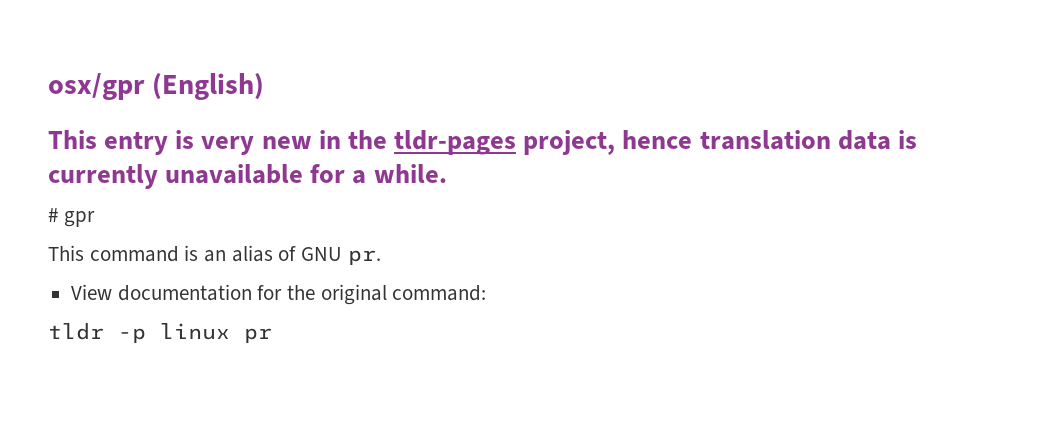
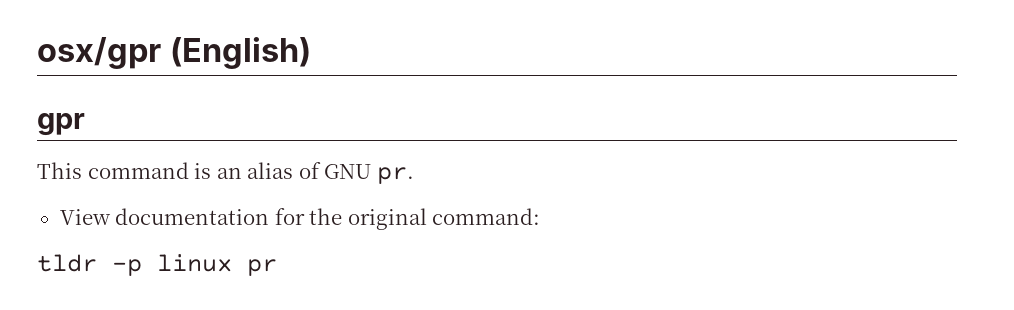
- This entry is very new in the tldr-pages project, hence translation data is currently unavailable for a while.
- # gpr
+ gpr

